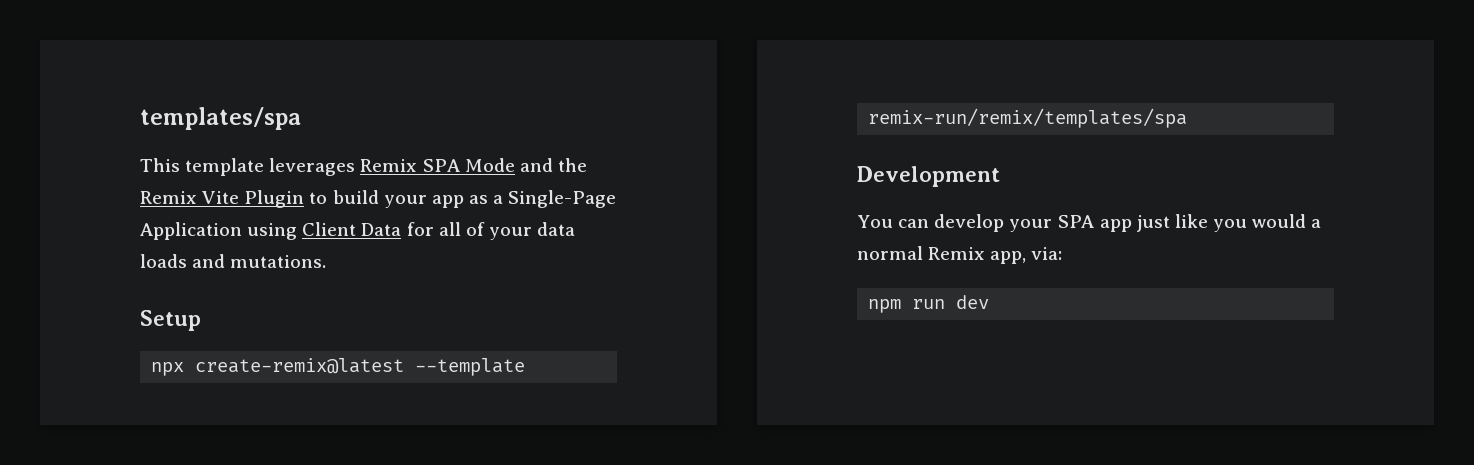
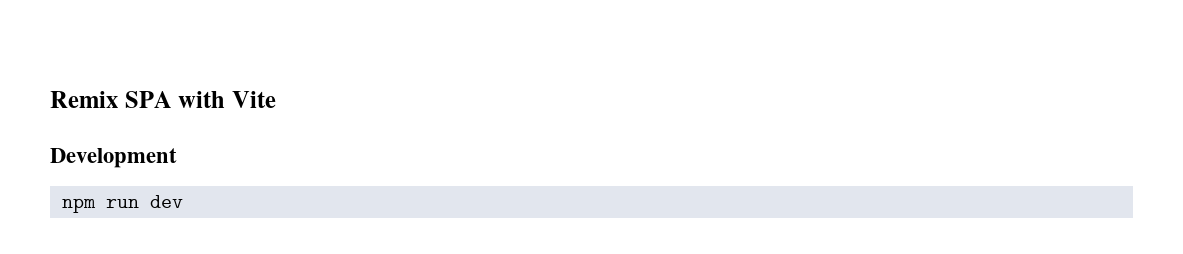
- templates/spa
- This template leverages Remix SPA Mode and the Remix Vite Plugin to build your app as a Single-Page Application using Client Data for all of your data loads and mutations.
- Setup
- npx create-remix@latest --template remix-run/remix/templates/spa
+ Remix SPA with Vite
  Development
- You can develop your SPA app just like you would a normal Remix app, via:

